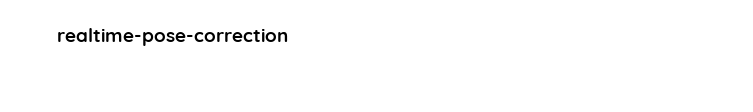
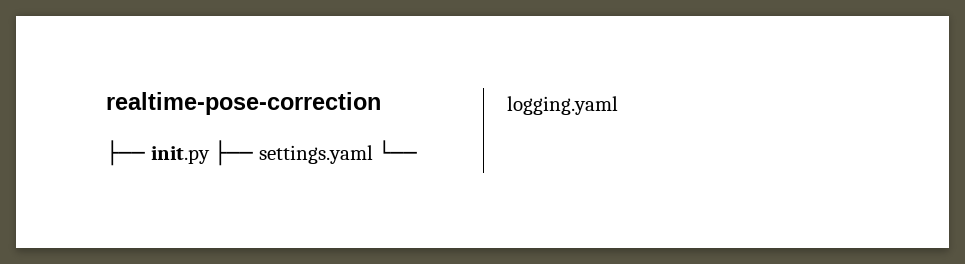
+ ├── init.py ├── settings.yaml └── logging.yaml

